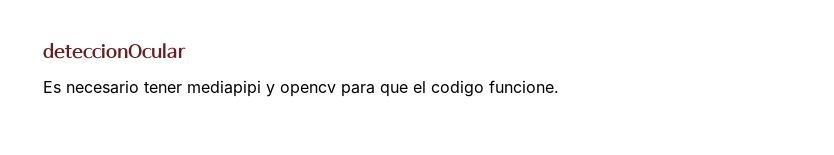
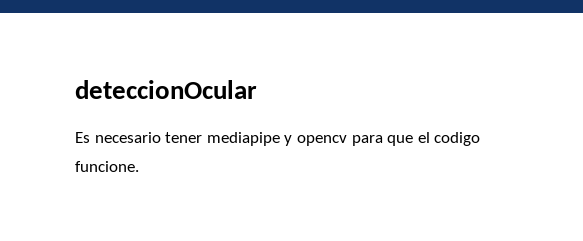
- Es necesario tener mediapipi y opencv para que el codigo funcione.
+ Es necesario tener mediapipe y opencv para que el codigo funcione.

